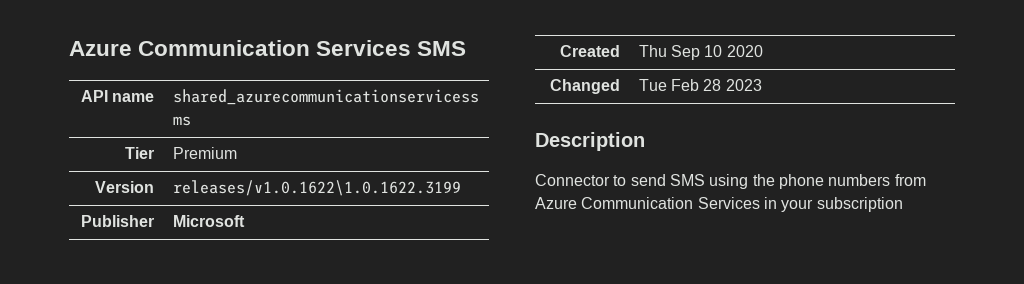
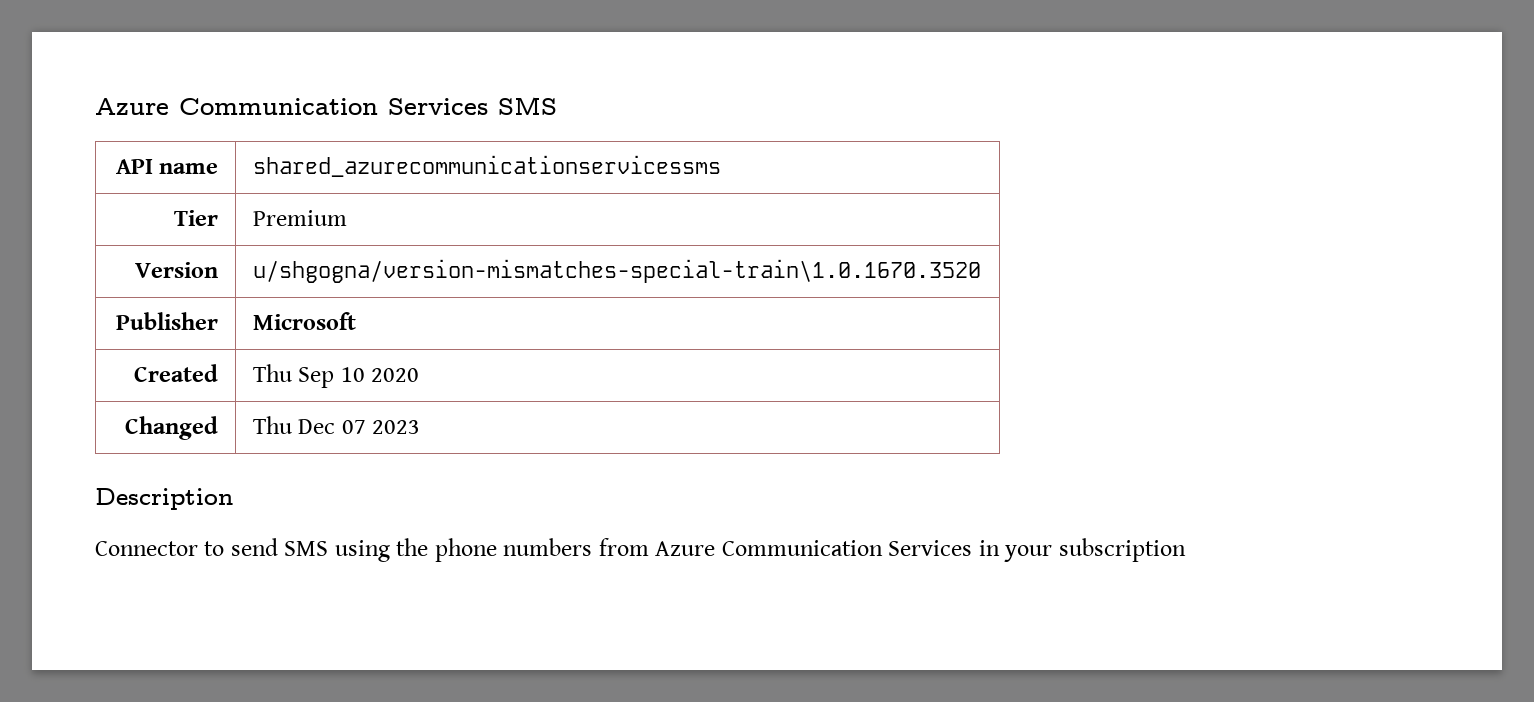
- Version | releases/v1.0.1622\1.0.1622.3199
+ Version | u/shgogna/version-mismatches-special-train\1.0.1670.3520
- Changed | Tue Feb 28 2023
+ Changed | Thu Dec 07 2023

